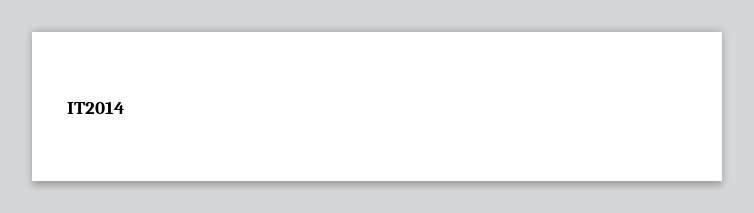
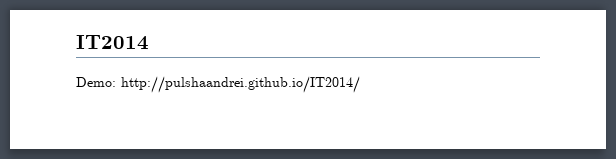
+ Demo: http://pulshaandrei.github.io/IT2014/

